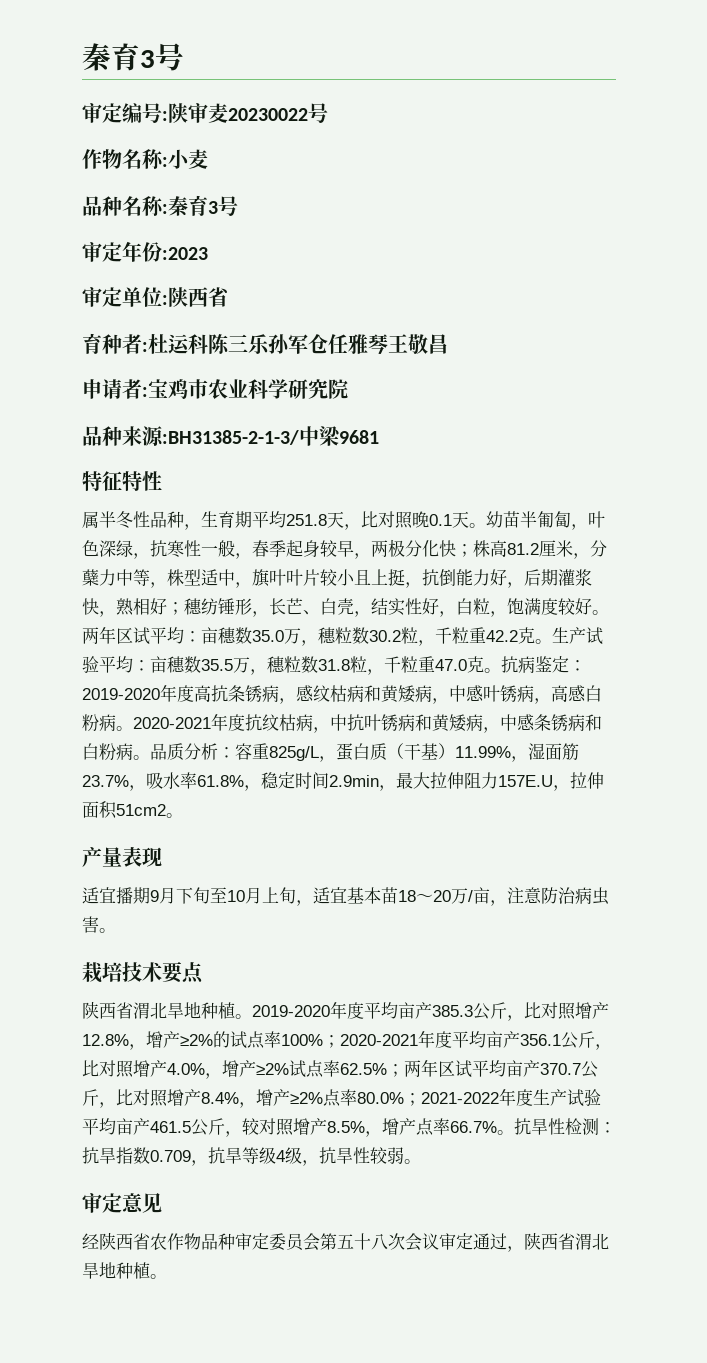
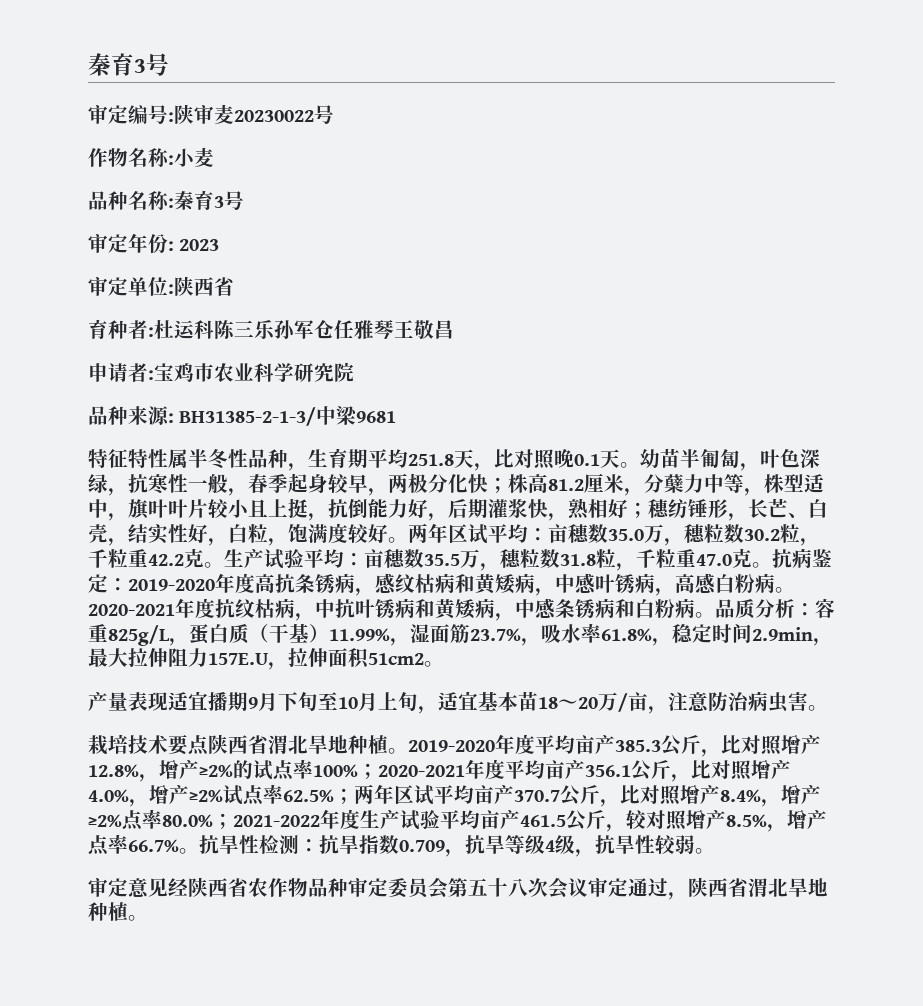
- 审定年份:2023
+ 审定年份: 2023
- 品种来源:BH31385-2-1-3/中梁9681
+ 品种来源: BH31385-2-1-3/中梁9681
- 特征特性
- 属半冬性品种，生育期平均251.8天，比对照晚0.1天。
+ 特征特性属半冬性品种，生育期平均251.8天，比对照晚0.1天。
- 产量表现
- 适宜播期9月下旬至10月上旬，适宜基本苗18～20万/亩，注意防治病虫害。
+ 产量表现适宜播期9月下旬至10月上旬，适宜基本苗18～20万/亩，注意防治病虫害。
- 栽培技术要点
- 陕西省渭北旱地种植。
+ 栽培技术要点陕西省渭北旱地种植。
- 审定意见
- 经陕西省农作物品种审定委员会第五十八次会议审定通过，陕西省渭北旱地种植。
+ 审定意见经陕西省农作物品种审定委员会第五十八次会议审定通过，陕西省渭北旱地种植。

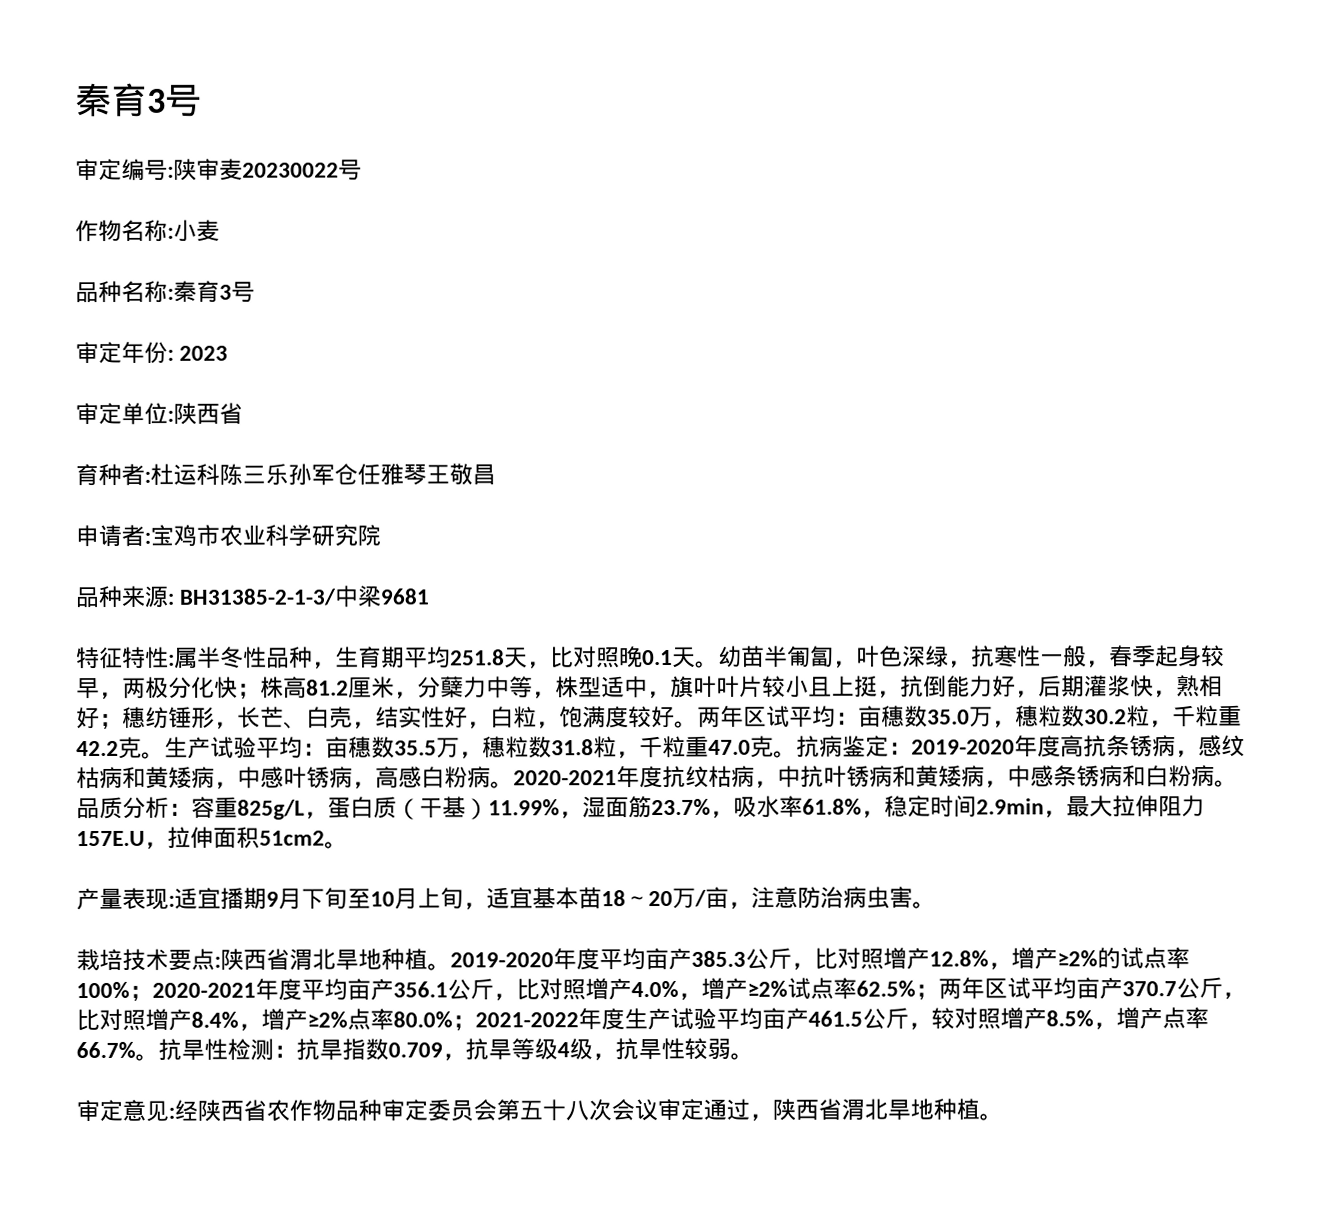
- 特征特性属半冬性品种，生育期平均251.8天，比对照晚0.1天。
+ 特征特性:属半冬性品种，生育期平均251.8天，比对照晚0.1天。
- 产量表现适宜播期9月下旬至10月上旬，适宜基本苗18～20万/亩，注意防治病虫害。
+ 产量表现:适宜播期9月下旬至10月上旬，适宜基本苗18～20万/亩，注意防治病虫害。
- 栽培技术要点陕西省渭北旱地种植。
+ 栽培技术要点:陕西省渭北旱地种植。
- 审定意见经陕西省农作物品种审定委员会第五十八次会议审定通过，陕西省渭北旱地种植。
+ 审定意见:经陕西省农作物品种审定委员会第五十八次会议审定通过，陕西省渭北旱地种植。

